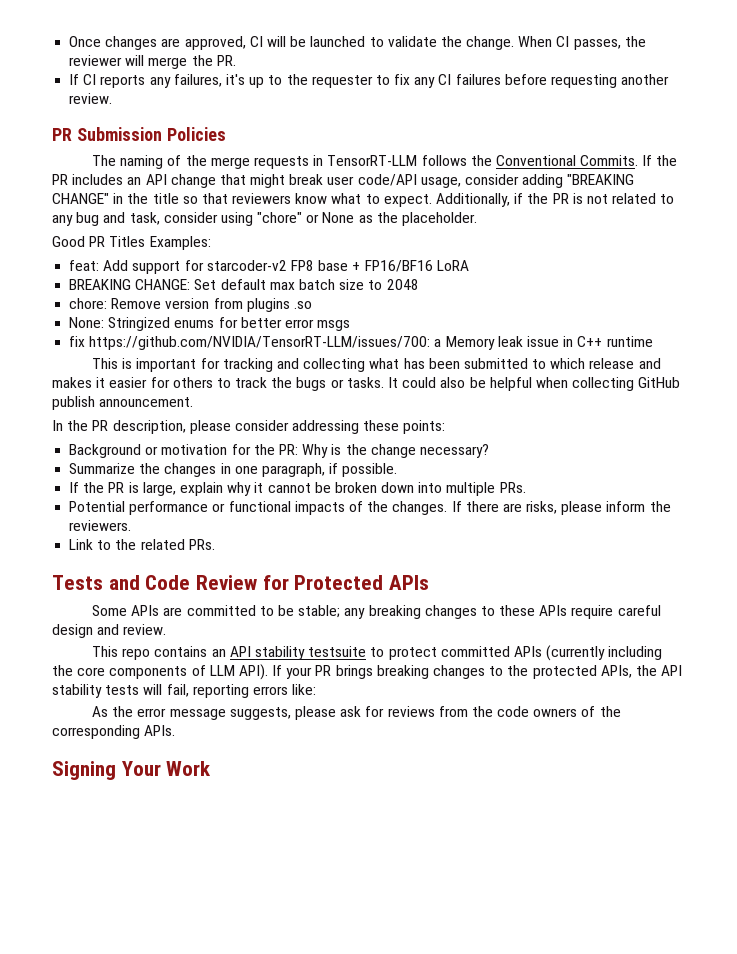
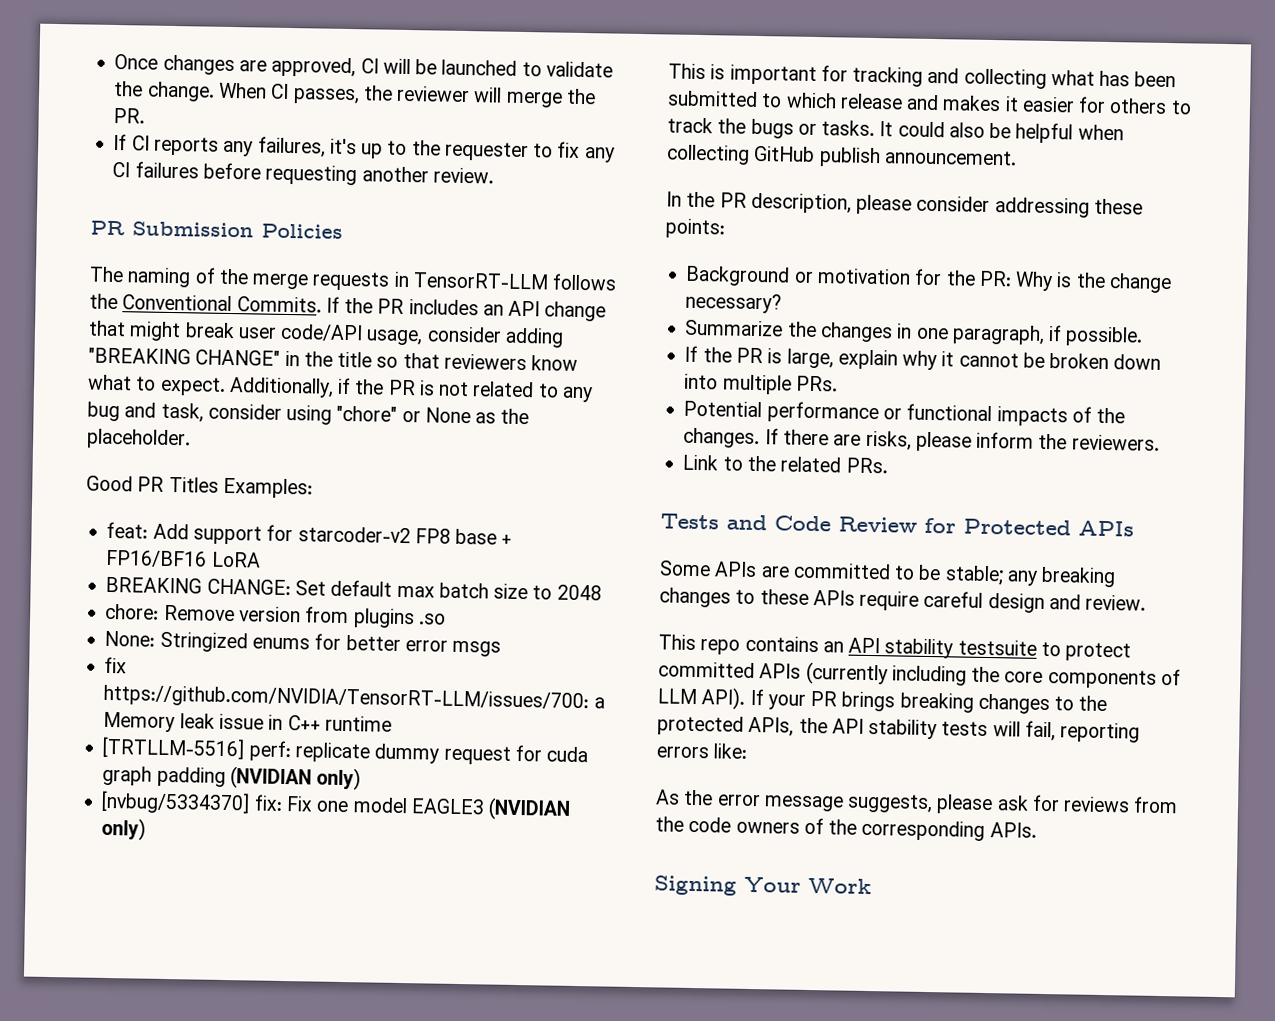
+ [TRTLLM-5516] perf: replicate dummy request for cuda graph padding (NVIDIAN only)
+ [nvbug/5334370] fix: Fix one model EAGLE3 (NVIDIAN only)

